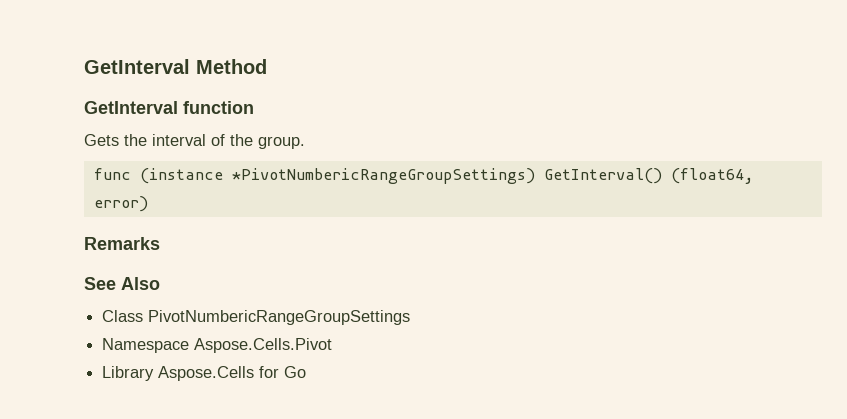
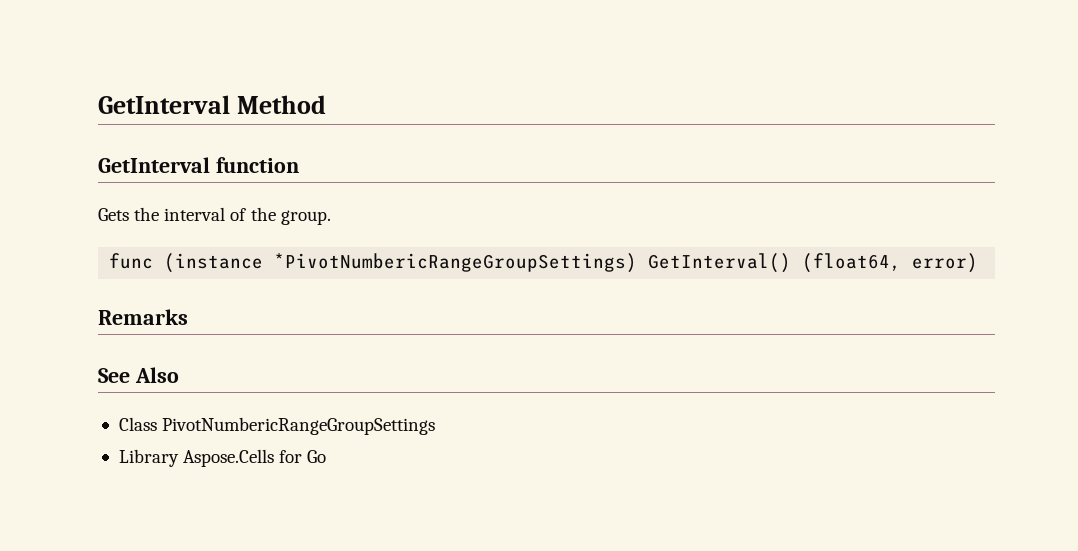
- Namespace Aspose.Cells.Pivot

